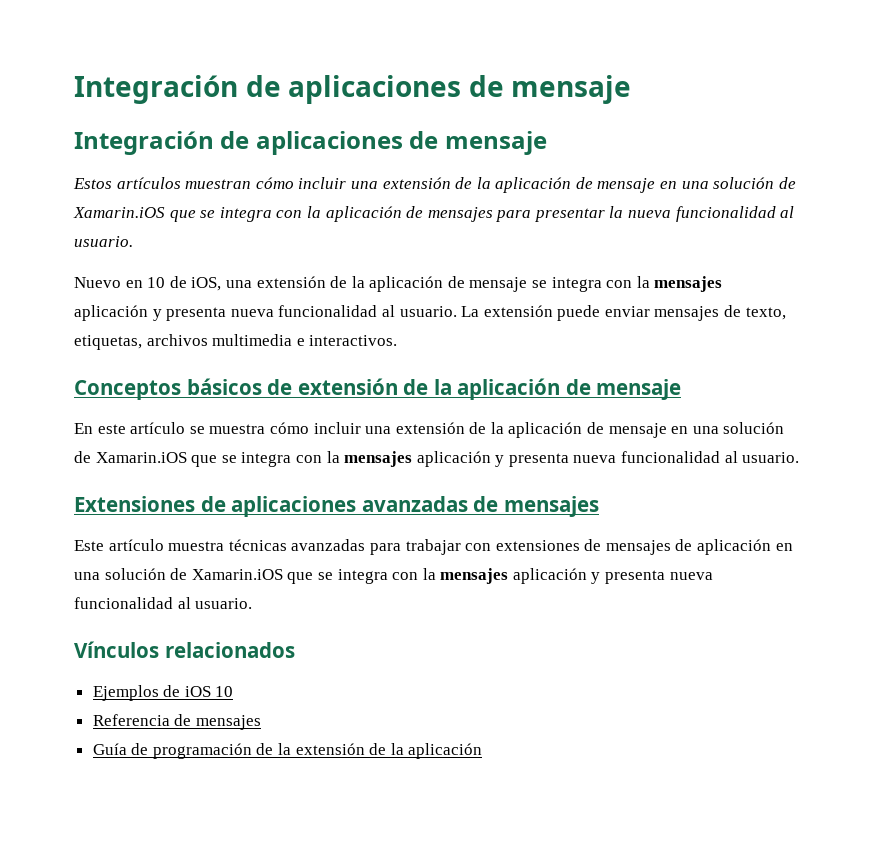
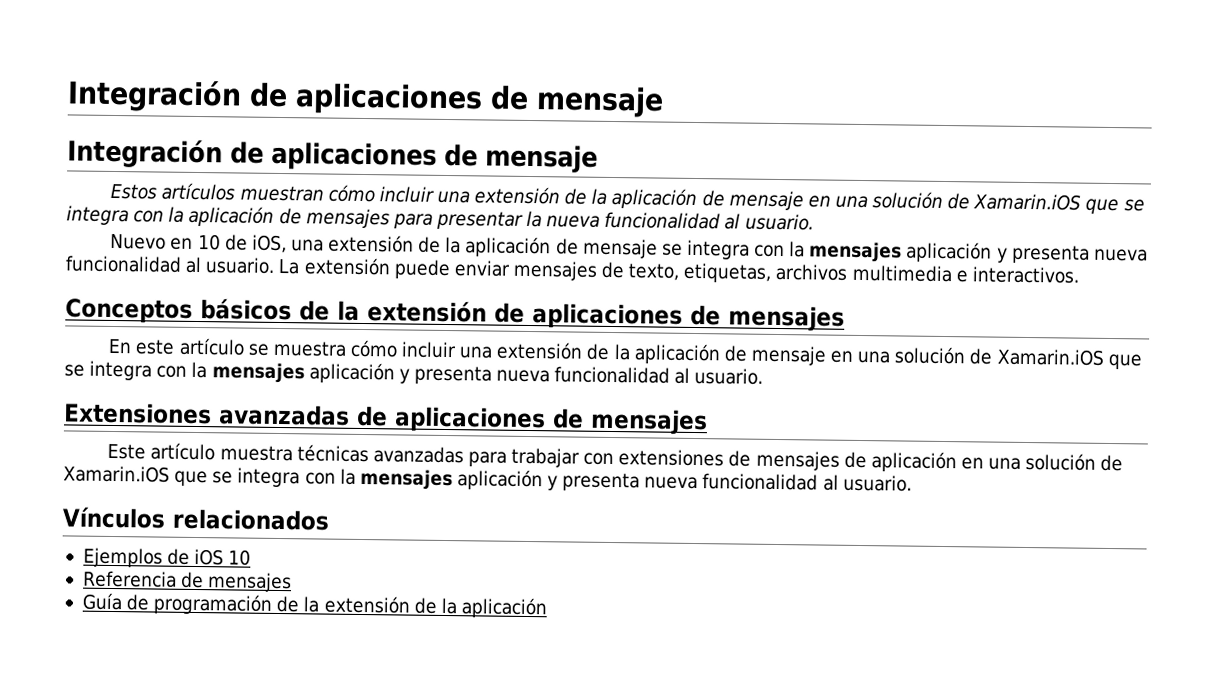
- Conceptos básicos de extensión de la aplicación de mensaje
+ Conceptos básicos de la extensión de aplicaciones de mensajes
- Extensiones de aplicaciones avanzadas de mensajes
+ Extensiones avanzadas de aplicaciones de mensajes

